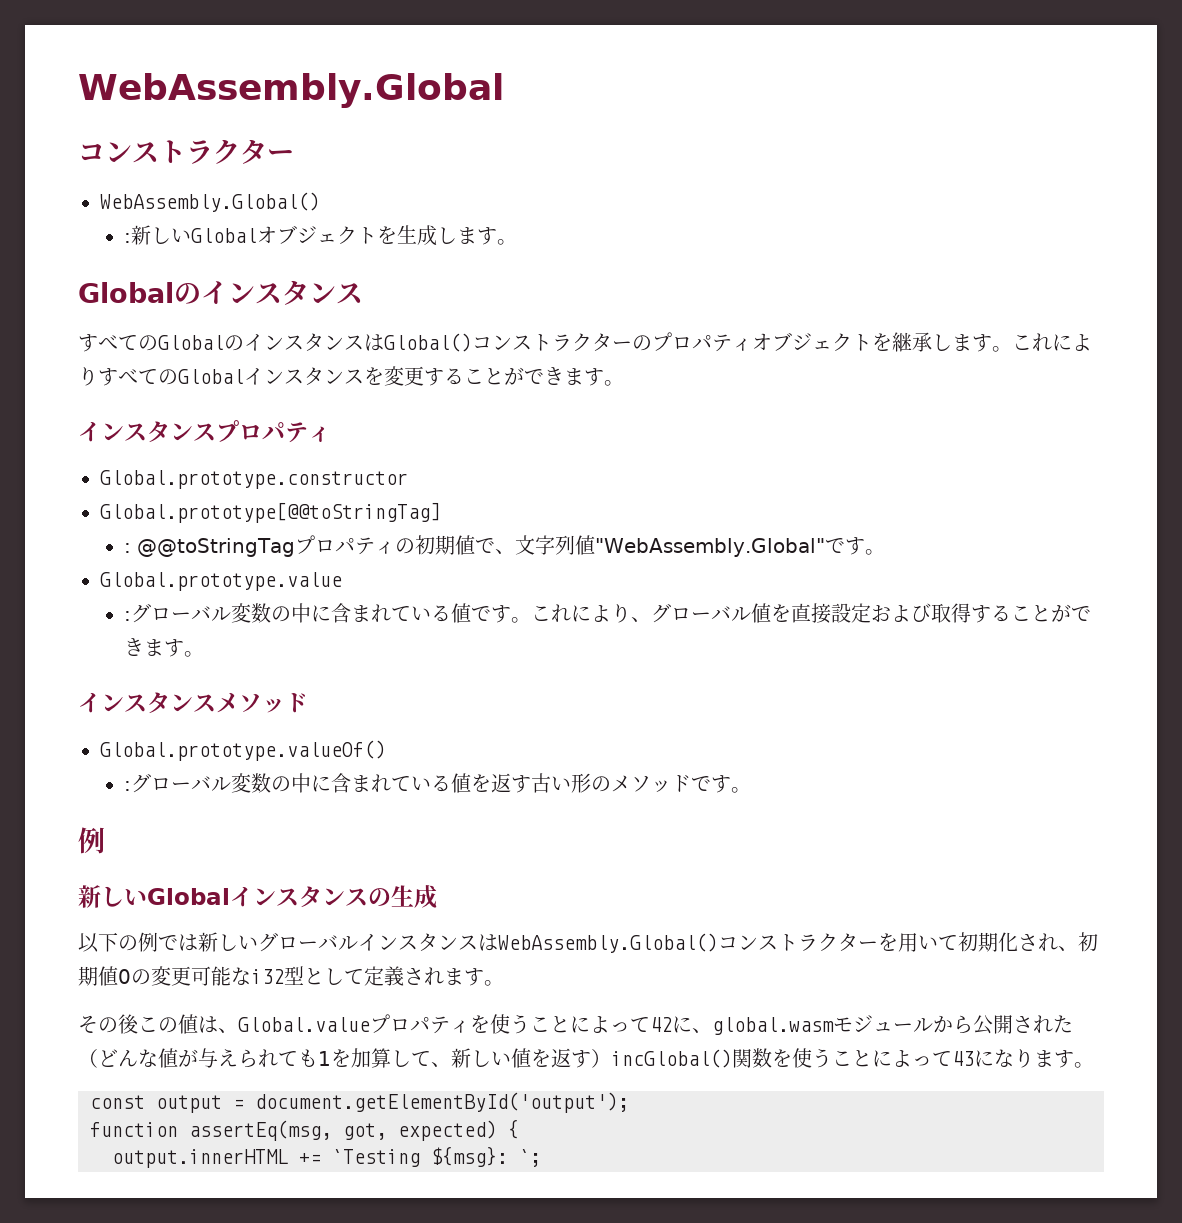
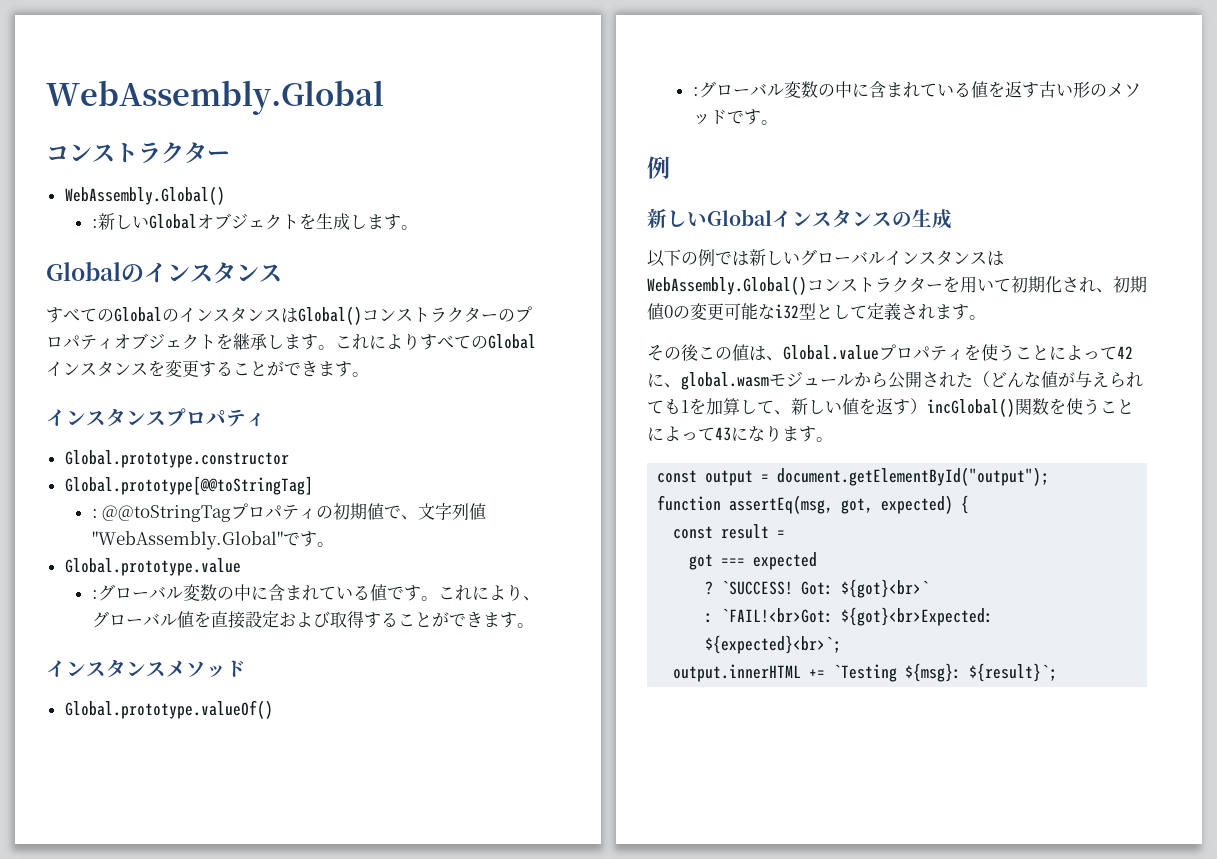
- const output = document.getElementById('output');
+ const output = document.getElementById("output");
+ const result =
+ got === expected
+ ? `SUCCESS! Got: ${got}<br>`
+ : `FAIL!<br>Got: ${got}<br>Expected: ${expected}<br>`;
- output.innerHTML += `Testing ${msg}: `;
+ output.innerHTML += `Testing ${msg}: ${result}`;

